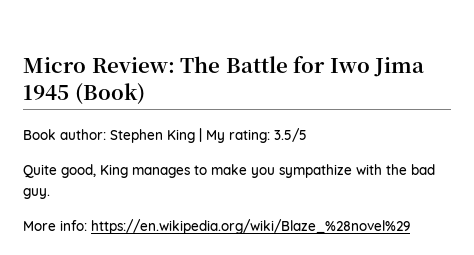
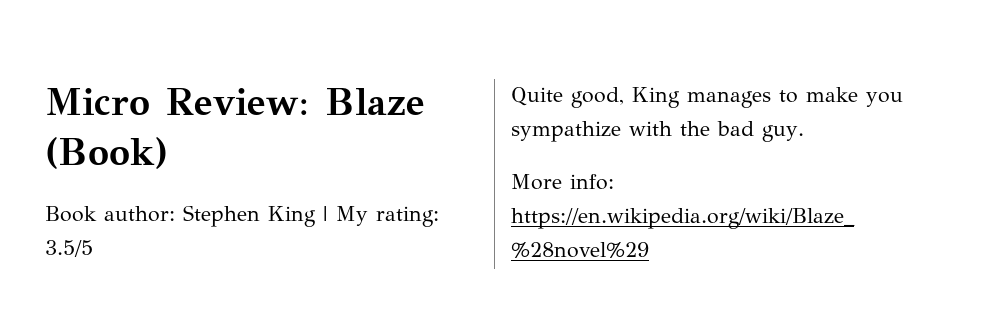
- Micro Review: The Battle for Iwo Jima 1945 (Book)
+ Micro Review: Blaze (Book)

